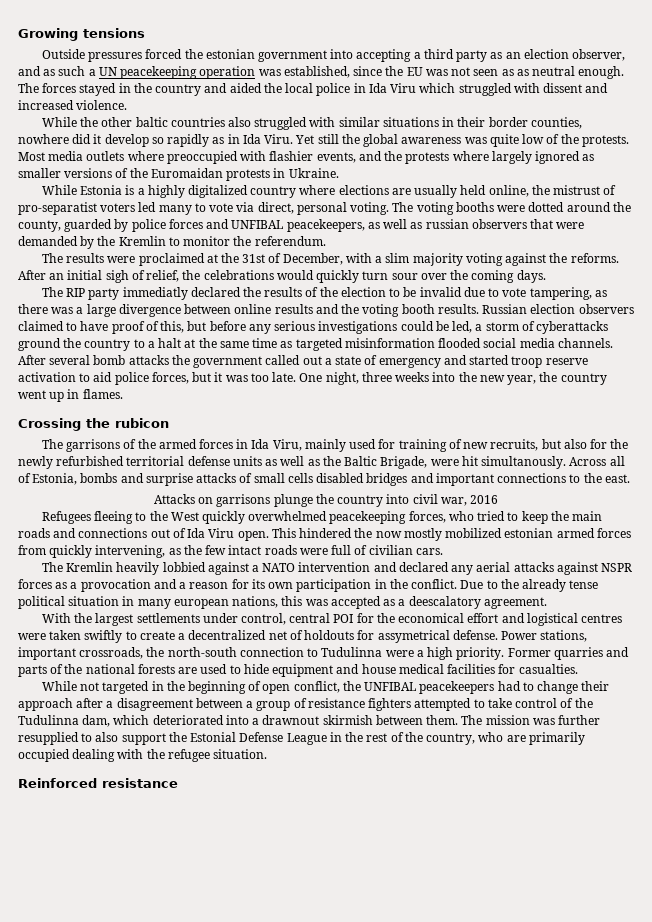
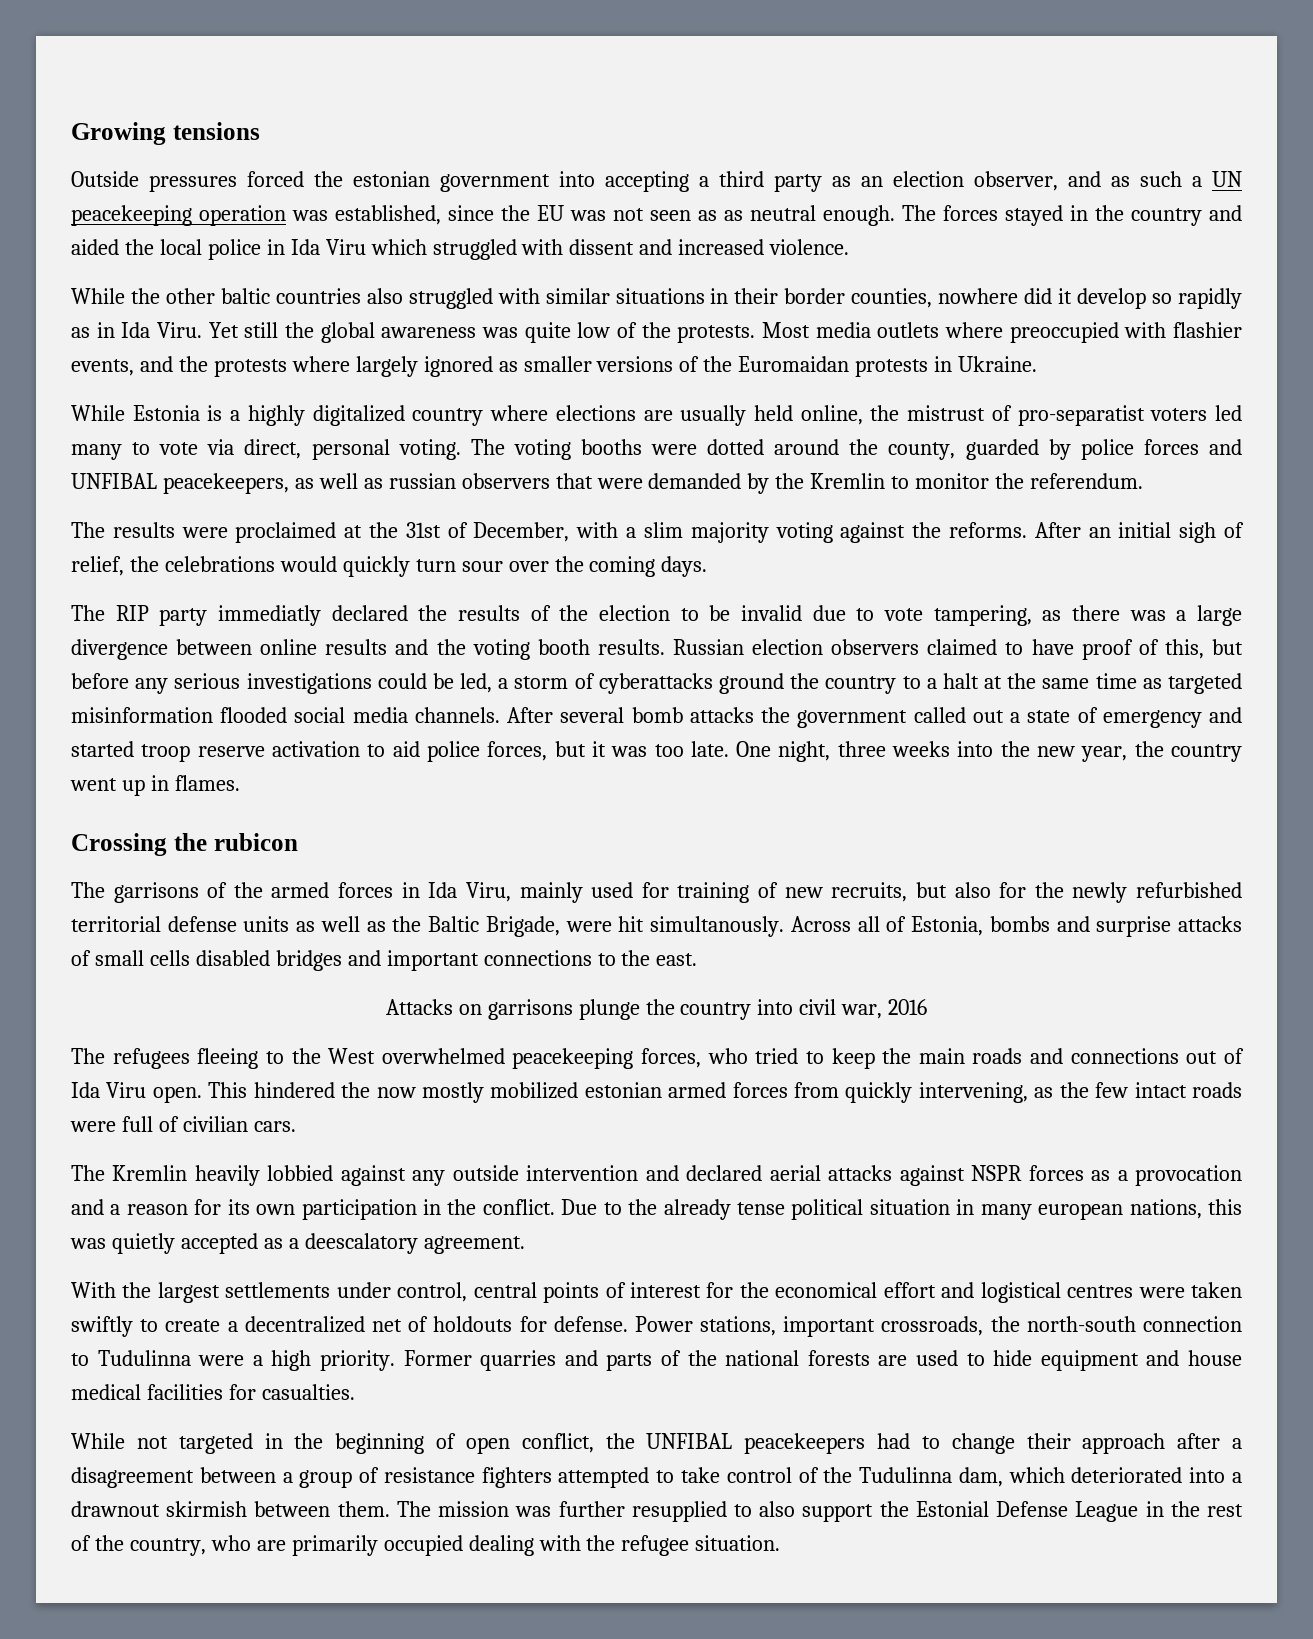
- Refugees fleeing to the West quickly overwhelmed peacekeeping forces, who tried to keep the main roads and connections out of Ida Viru open.
+ The refugees fleeing to the West overwhelmed peacekeeping forces, who tried to keep the main roads and connections out of Ida Viru open.
- The Kremlin heavily lobbied against a NATO intervention and declared any aerial attacks against NSPR forces as a provocation and a reason for its own participation in the conflict.
+ The Kremlin heavily lobbied against any outside intervention and declared aerial attacks against NSPR forces as a provocation and a reason for its own participation in the conflict.
- Due to the already tense political situation in many european nations, this was accepted as a deescalatory agreement.
+ Due to the already tense political situation in many european nations, this was quietly accepted as a deescalatory agreement.
- With the largest settlements under control, central POI for the economical effort and logistical centres were taken swiftly to create a decentralized net of holdouts for assymetrical defense.
+ With the largest settlements under control, central points of interest for the economical effort and logistical centres were taken swiftly to create a decentralized net of holdouts for defense.
- Reinforced resistance

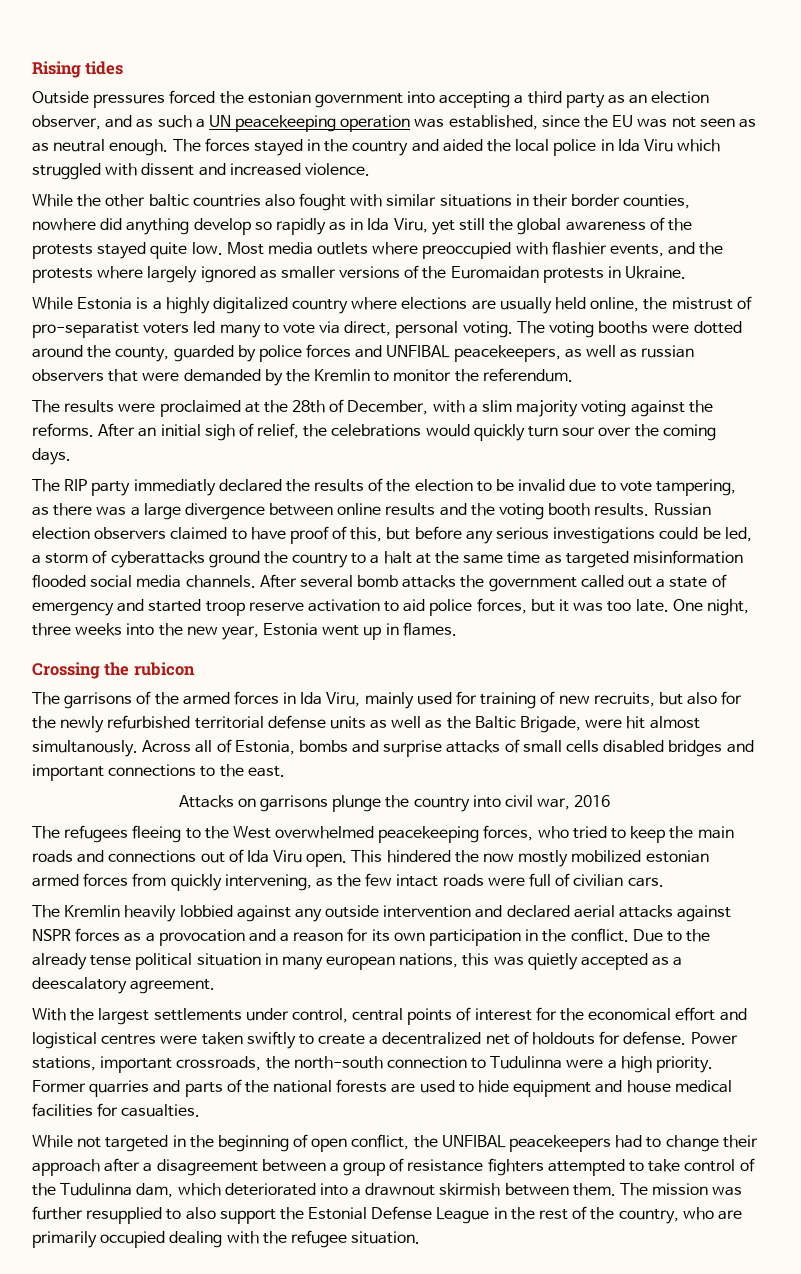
- Growing tensions
+ Rising tides
- While the other baltic countries also struggled with similar situations in their border counties, nowhere did it develop so rapidly as in Ida Viru. Yet still the global awareness was quite low of the protests.
+ While the other baltic countries also fought with similar situations in their border counties, nowhere did anything develop so rapidly as in Ida Viru, yet still the global awareness of the protests stayed quite low.
- The results were proclaimed at the 31st of December, with a slim majority voting against the reforms.
+ The results were proclaimed at the 28th of December, with a slim majority voting against the reforms.
- One night, three weeks into the new year, the country went up in flames.
+ One night, three weeks into the new year, Estonia went up in flames.
- The garrisons of the armed forces in Ida Viru, mainly used for training of new recruits, but also for the newly refurbished territorial defense units as well as the Baltic Brigade, were hit simultanously.
+ The garrisons of the armed forces in Ida Viru, mainly used for training of new recruits, but also for the newly refurbished territorial defense units as well as the Baltic Brigade, were hit almost simultanously.

